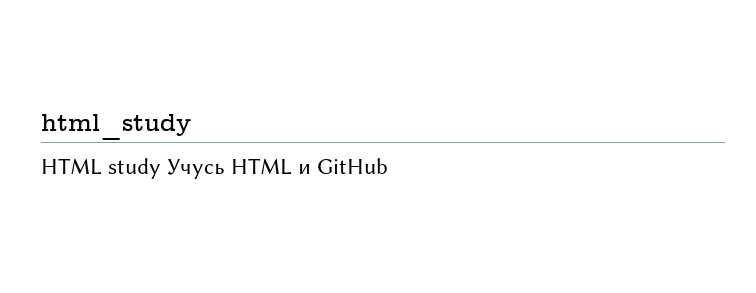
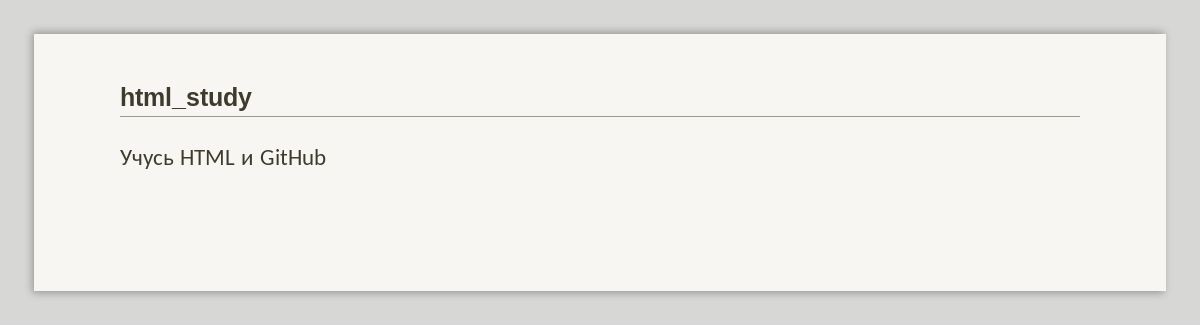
- HTML study Учусь HTML и GitHub
+ Учусь HTML и GitHub

